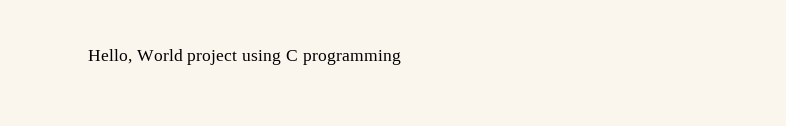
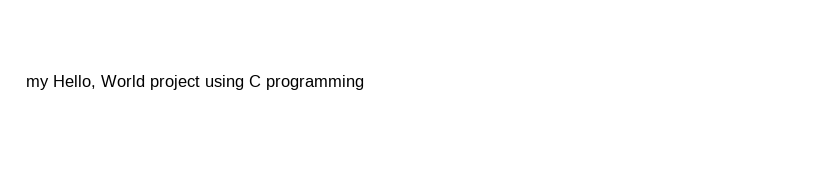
- Hello, World project using C programming
+ my Hello, World project using C programming

